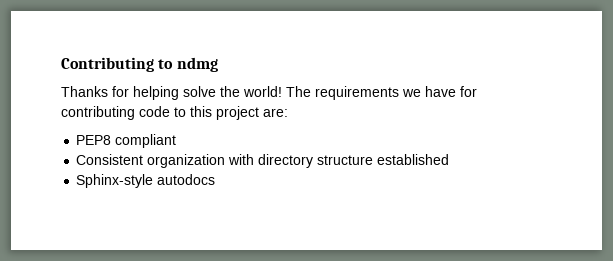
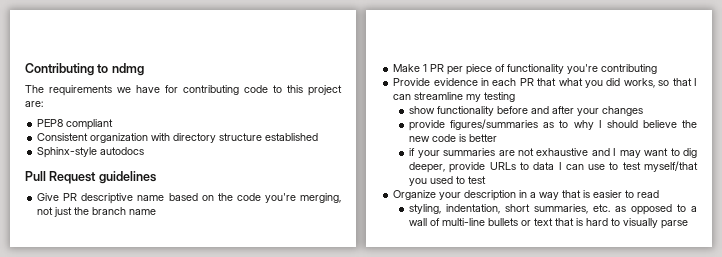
- Thanks for helping solve the world!
+ Pull Request guidelines
+ Give PR descriptive name based on the code you're merging, not just the branch name
+ Make 1 PR per piece of functionality you're contributing
+ Provide evidence in each PR that what you did works, so that I can streamline my testing
+ show functionality before and after your changes
+ provide figures/summaries as to why I should believe the new code is better
+ if your summaries are not exhaustive and I may want to dig deeper, provide URLs to data I can use to test myself/that you used to test
+ Organize your description in a way that is easier to read
+ styling, indentation, short summaries, etc. as opposed to a wall of multi-line bullets or text that is hard to visually parse

